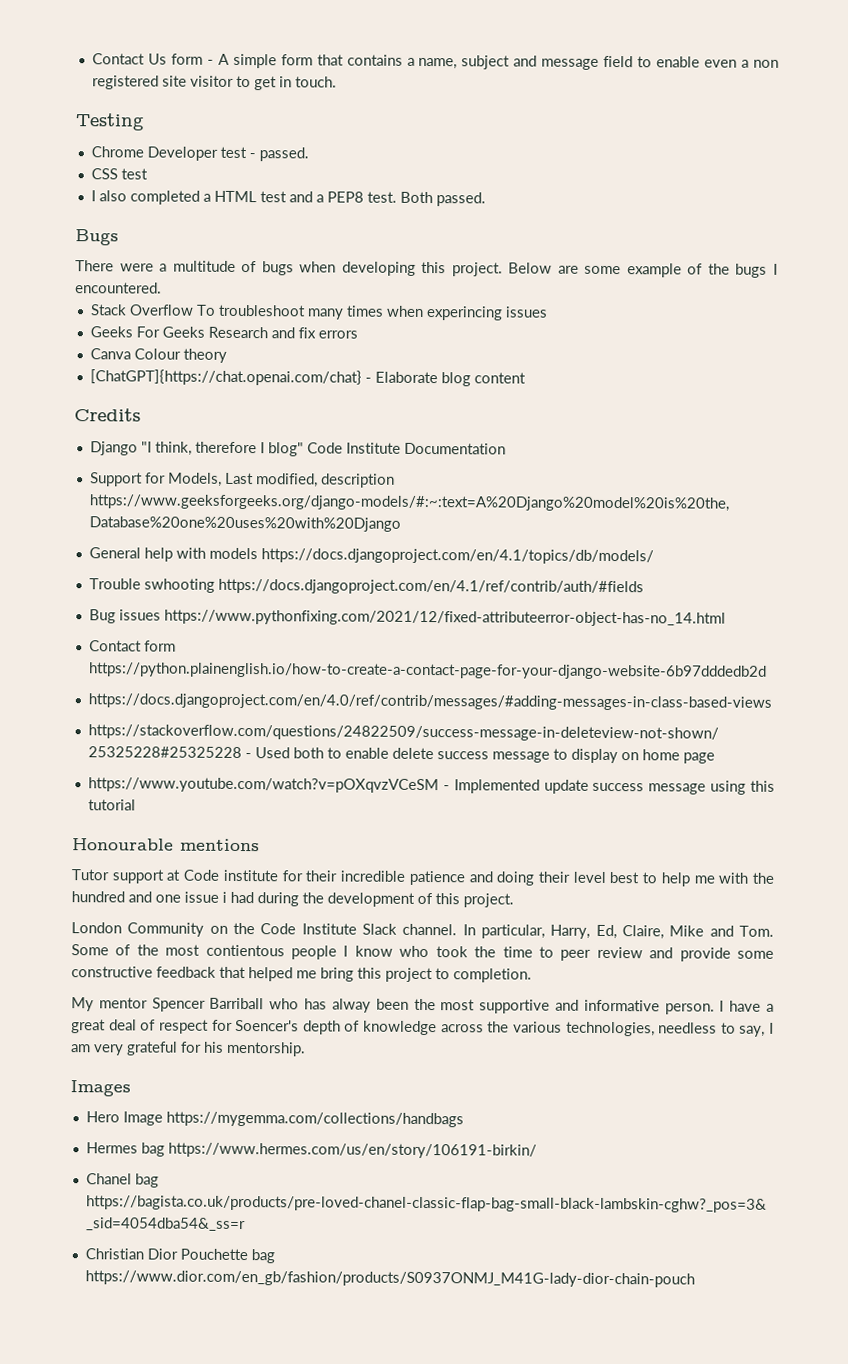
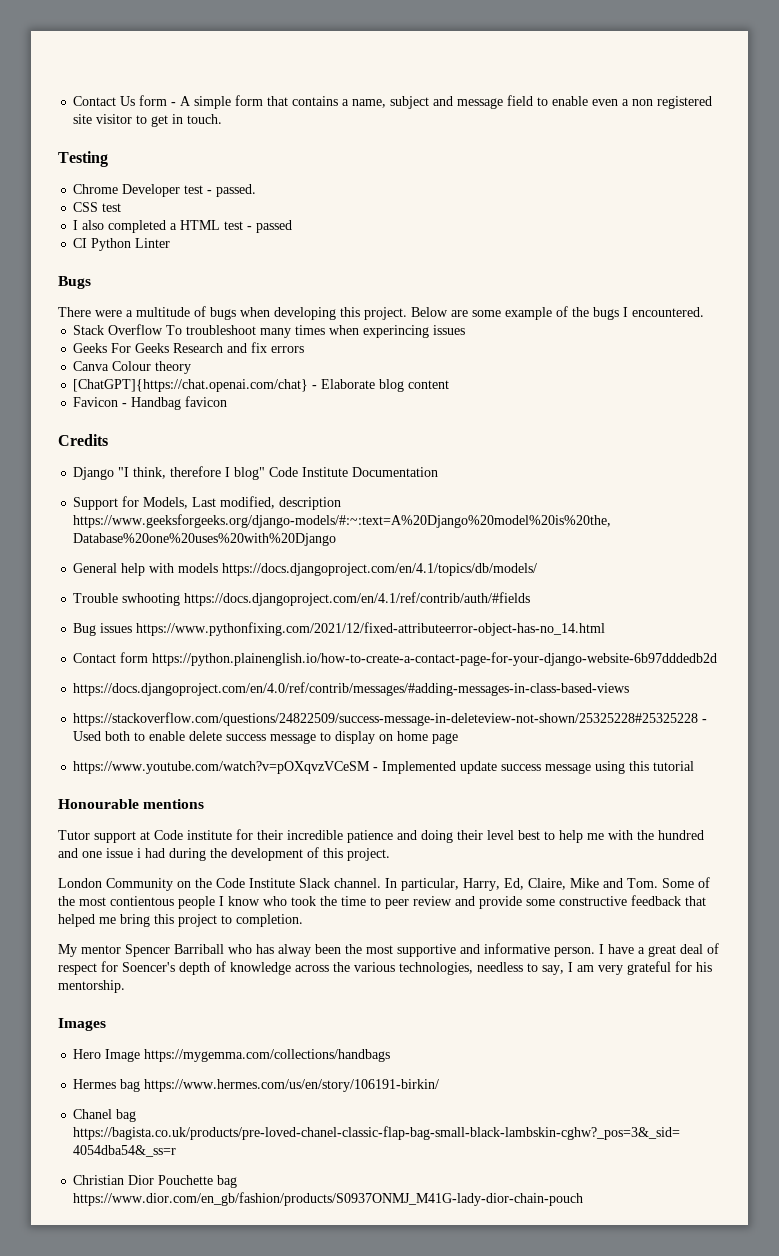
- I also completed a HTML test and a PEP8 test. Both passed.
+ I also completed a HTML test - passed
+ CI Python Linter
+ Favicon - Handbag favicon

